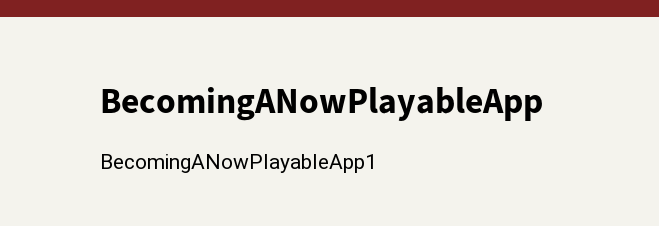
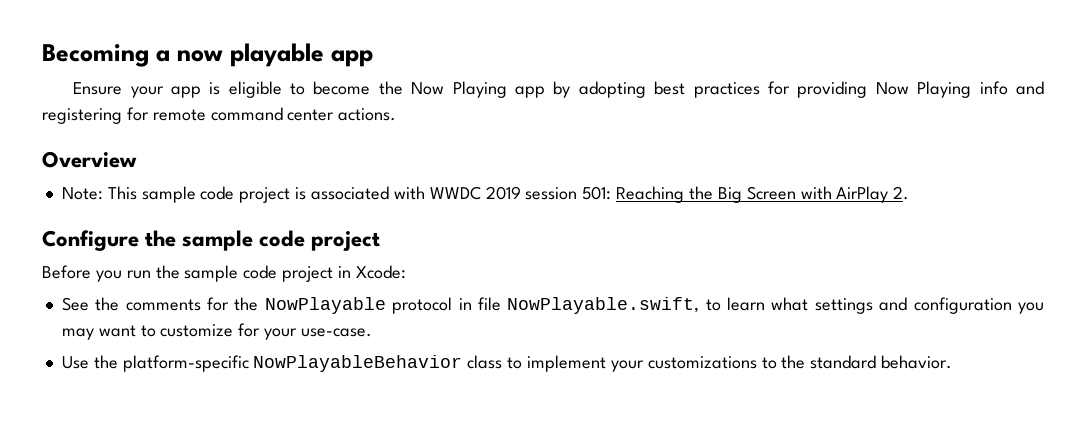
- BecomingANowPlayableApp
- BecomingANowPlayableApp1
+ Becoming a now playable app
+ Ensure your app is eligible to become the Now Playing app by adopting best practices for providing Now Playing info and registering for remote command center actions.
+ Overview
+ Note: This sample code project is associated with WWDC 2019 session 501: Reaching the Big Screen with AirPlay 2.
+ Configure the sample code project
+ Before you run the sample code project in Xcode:
+ See the comments for the NowPlayable protocol in file NowPlayable.swift, to learn what settings and configuration you may want to customize for your use-case.
+ Use the platform-specific NowPlayableBehavior class to implement your customizations to the standard behavior.

